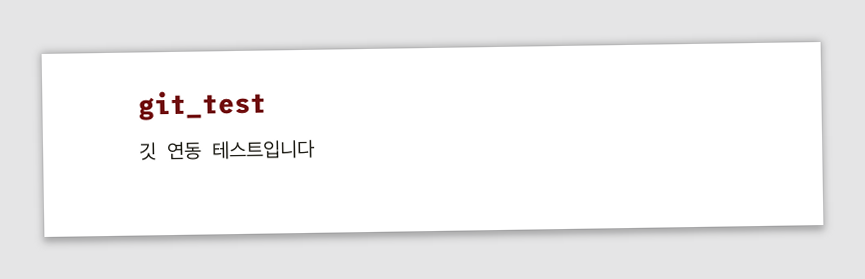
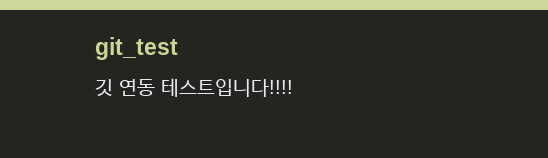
- 깃 연동 테스트입니다
+ 깃 연동 테스트입니다!!!!

